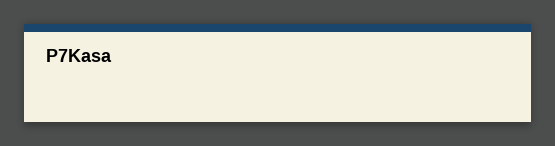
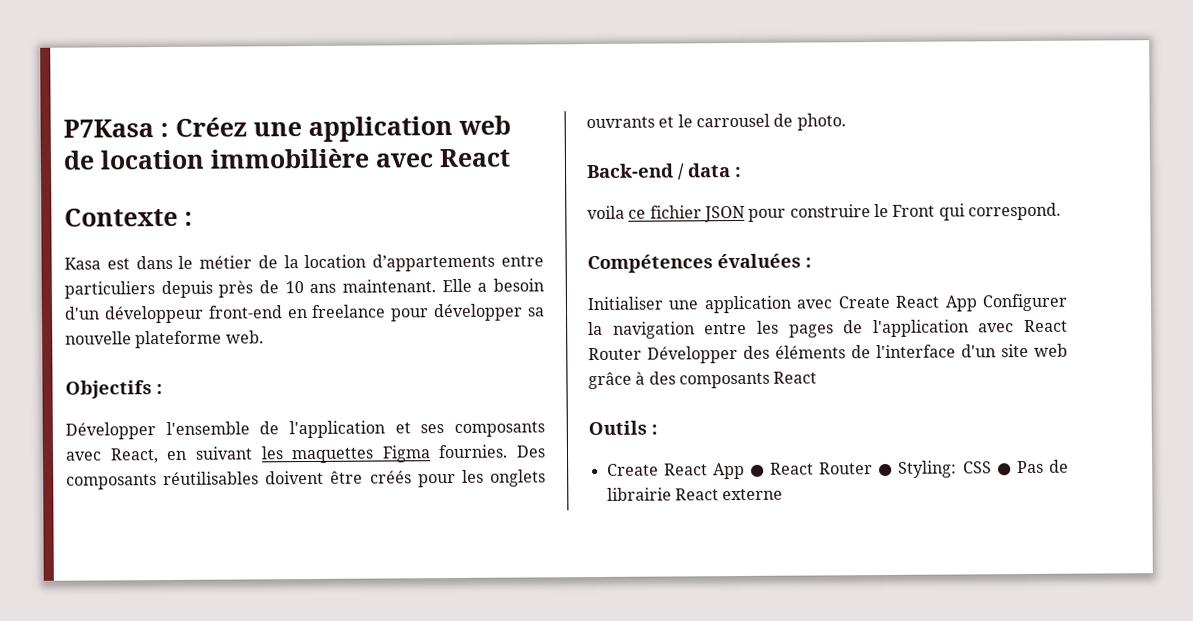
- P7Kasa
+ P7Kasa : Créez une application web de location immobilière avec React
+ Contexte :
+ Kasa est dans le métier de la location d’appartements entre particuliers depuis près de 10 ans maintenant. Elle a besoin d'un développeur front-end en freelance pour développer sa nouvelle plateforme web.
+ Objectifs :
+ Développer l'ensemble de l'application et ses composants avec React, en suivant les maquettes Figma fournies. Des composants réutilisables doivent être créés pour les onglets ouvrants et le carrousel de photo.
+ Back-end / data :
+ voila ce fichier JSON pour construire le Front qui correspond.
+ Compétences évaluées :
+ Initialiser une application avec Create React App Configurer la navigation entre les pages de l'application avec React Router Développer des éléments de l'interface d'un site web grâce à des composants React
+ Outils :
+ Create React App ● React Router ● Styling: CSS ● Pas de librairie React externe

